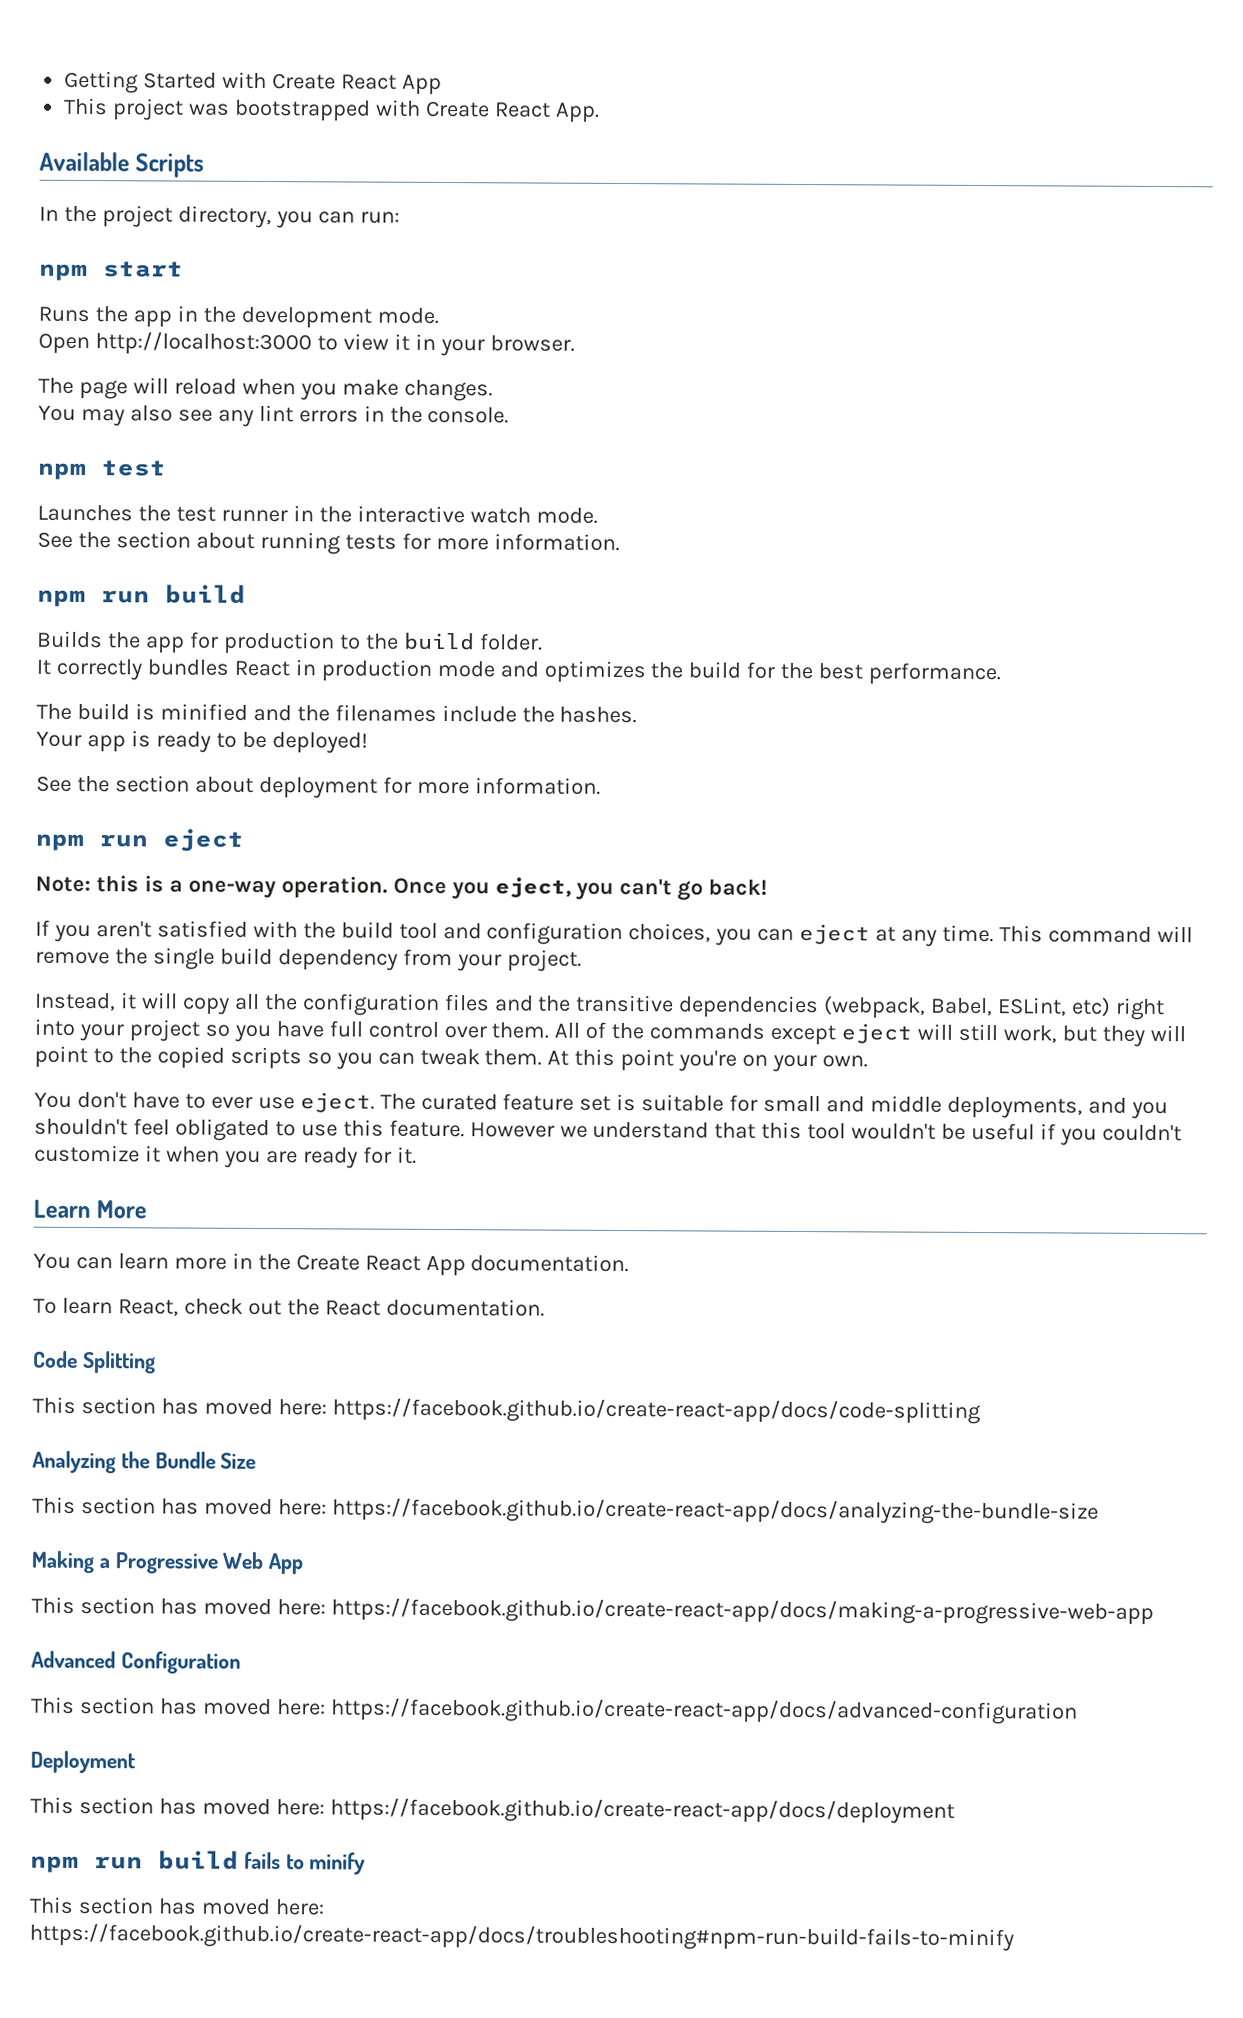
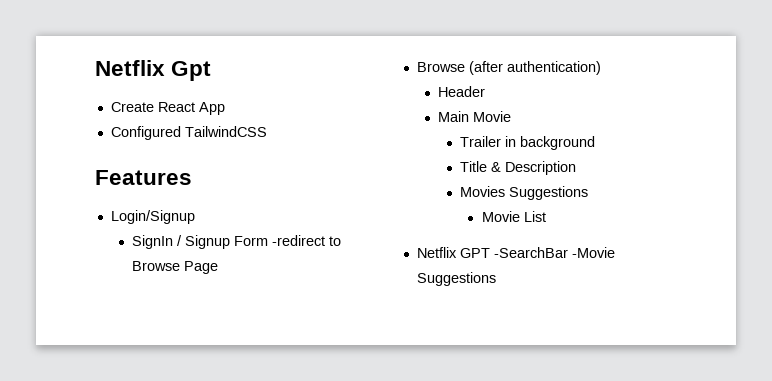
- Getting Started with Create React App
+ Netflix Gpt
+ Create React App
- This project was bootstrapped with Create React App.
- Available Scripts
- In the project directory, you can run:
- npm start
- Runs the app in the development mode.
- Open http://localhost:3000 to view it in your browser.
- The page will reload when you make changes.
- You may also see any lint errors in the console.
- npm test
- Launches the test runner in the interactive watch mode.
- See the section about running tests for more information.
- npm run build
- Builds the app for production to the build folder.
- It correctly bundles React in production mode and optimizes the build for the best performance.
- The build is minified and the filenames include the hashes.
- Your app is ready to be deployed!
- See the section about deployment for more information.
- npm run eject
- Note: this is a one-way operation. Once you eject, you can't go back!
- If you aren't satisfied with the build tool and configuration choices, you can eject at any time. This command will remove the single build dependency from your project.
- Instead, it will copy all the configuration files and the transitive dependencies (webpack, Babel, ESLint, etc) right into your project so you have full control over them. All of the commands except eject will still work, but they will point to the copied scripts so you can tweak them. At this point you're on your own.
- You don't have to ever use eject. The curated feature set is suitable for small and middle deployments, and you shouldn't feel obligated to use this feature. However we understand that this tool wouldn't be useful if you couldn't customize it when you are ready for it.
- Learn More
- You can learn more in the Create React App documentation.
- To learn React, check out the React documentation.
- Code Splitting
- This section has moved here: https://facebook.github.io/create-react-app/docs/code-splitting
- Analyzing the Bundle Size
- This section has moved here: https://facebook.github.io/create-react-app/docs/analyzing-the-bundle-size
- Making a Progressive Web App
- This section has moved here: https://facebook.github.io/create-react-app/docs/making-a-progressive-web-app
- Advanced Configuration
- This section has moved here: https://facebook.github.io/create-react-app/docs/advanced-configuration
- Deployment
- This section has moved here: https://facebook.github.io/create-react-app/docs/deployment
- npm run build fails to minify
- This section has moved here: https://facebook.github.io/create-react-app/docs/troubleshooting#npm-run-build-fails-to-minify
+ Configured TailwindCSS
+ Features
+ Login/Signup
+ SignIn / Signup Form -redirect to Browse Page
+ Browse (after authentication)
+ Header
+ Main Movie
+ Trailer in background
+ Title & Description
+ Movies Suggestions
+ Movie List
+ Netflix GPT -SearchBar -Movie Suggestions

